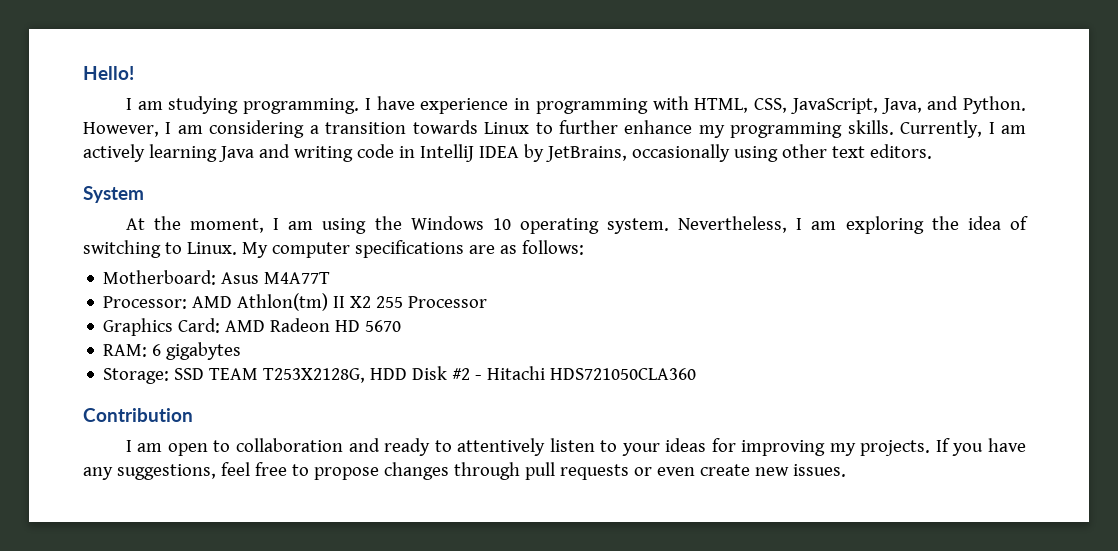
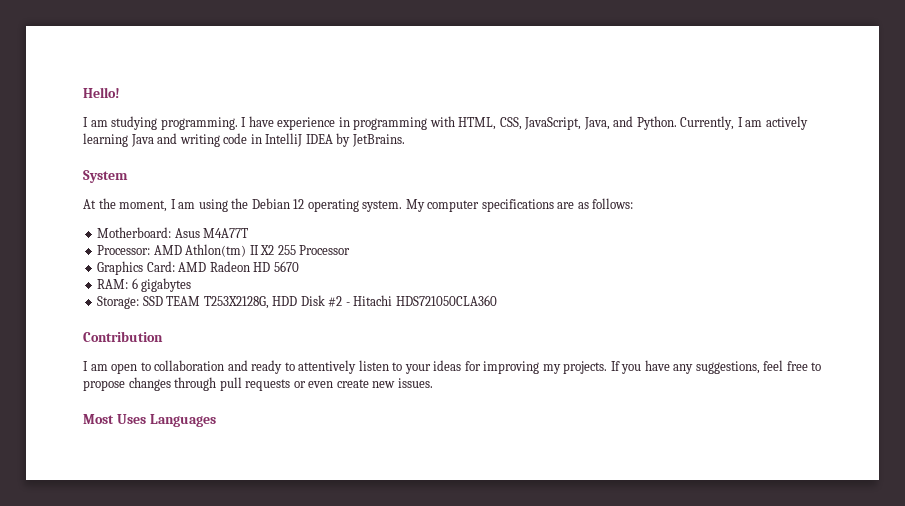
- However, I am considering a transition towards Linux to further enhance my programming skills.
- Currently, I am actively learning Java and writing code in IntelliJ IDEA by JetBrains, occasionally using other text editors.
+ Currently, I am actively learning Java and writing code in IntelliJ IDEA by JetBrains.
- At the moment, I am using the Windows 10 operating system. Nevertheless, I am exploring the idea of switching to Linux.
+ At the moment, I am using the Debian 12 operating system.
+ Most Uses Languages

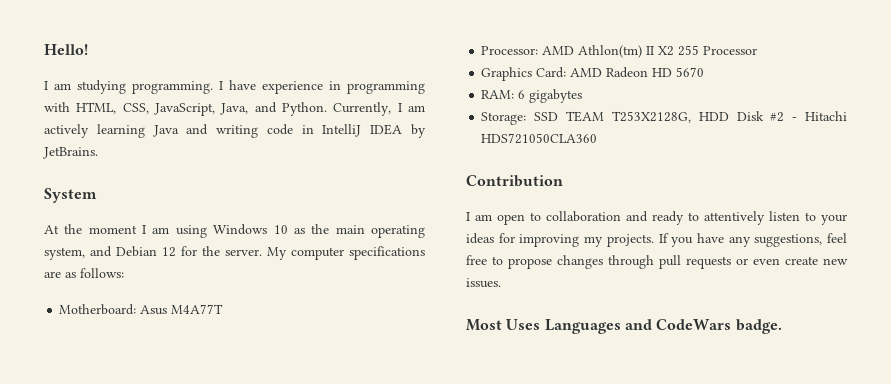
- At the moment, I am using the Debian 12 operating system.
+ At the moment I am using Windows 10 as the main operating system, and Debian 12 for the server.
- Most Uses Languages
+ Most Uses Languages and CodeWars badge.

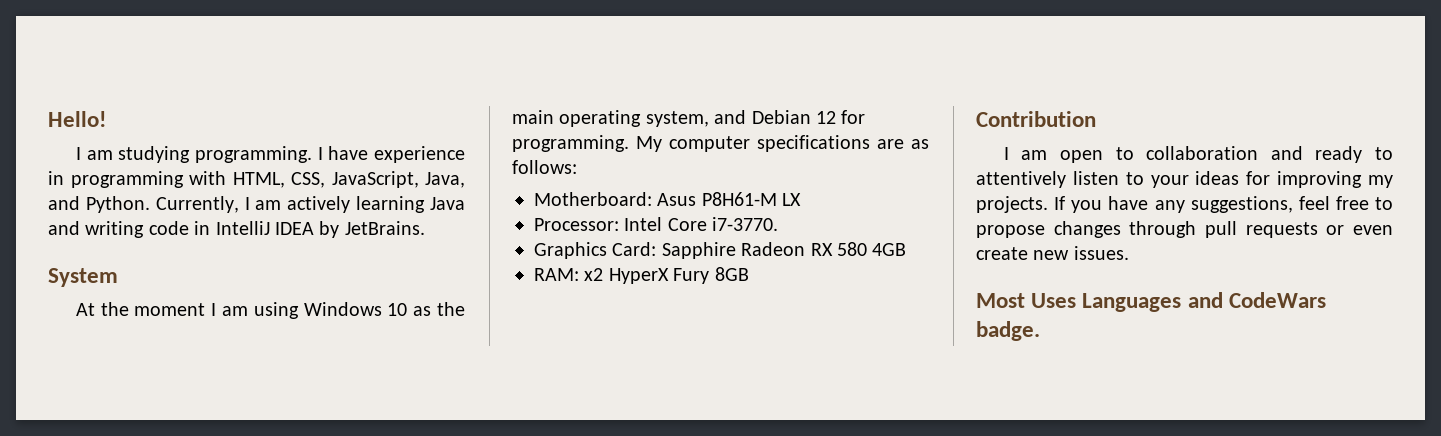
- At the moment I am using Windows 10 as the main operating system, and Debian 12 for the server.
+ At the moment I am using Windows 10 as the main operating system, and Debian 12 for programming.
- Motherboard: Asus M4A77T
+ Motherboard: Asus P8H61-M LX
- Processor: AMD Athlon(tm) II X2 255 Processor
- Graphics Card: AMD Radeon HD 5670
- RAM: 6 gigabytes
- Storage: SSD TEAM T253X2128G, HDD Disk #2 - Hitachi HDS721050CLA360
+ Processor: Intel Core i7-3770.
+ Graphics Card: Sapphire Radeon RX 580 4GB
+ RAM: x2 HyperX Fury 8GB

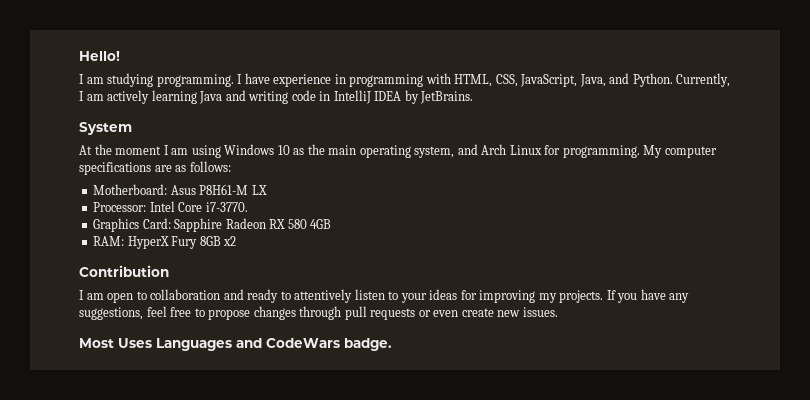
- At the moment I am using Windows 10 as the main operating system, and Debian 12 for programming.
+ At the moment I am using Windows 10 as the main operating system, and Arch Linux for programming.
- RAM: x2 HyperX Fury 8GB
+ RAM: HyperX Fury 8GB x2

